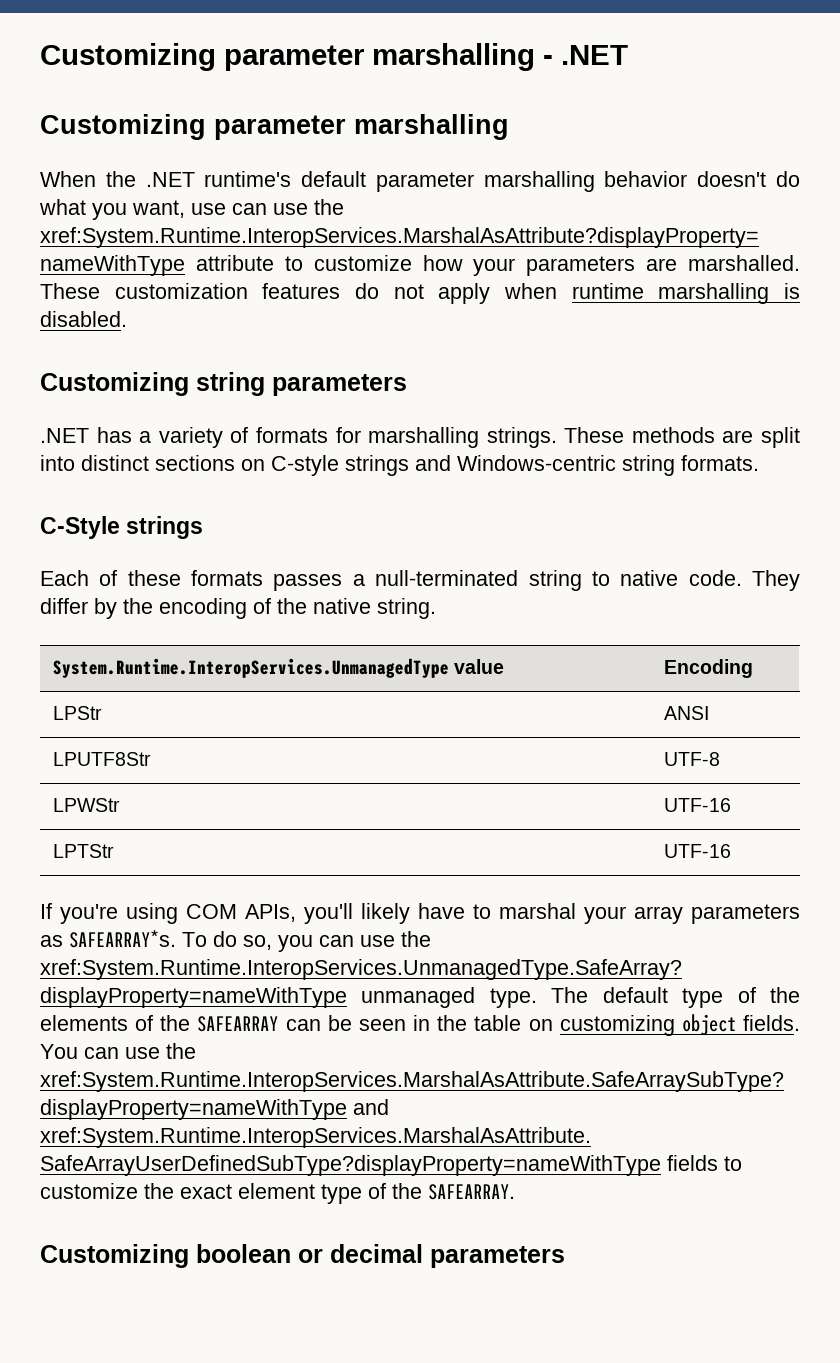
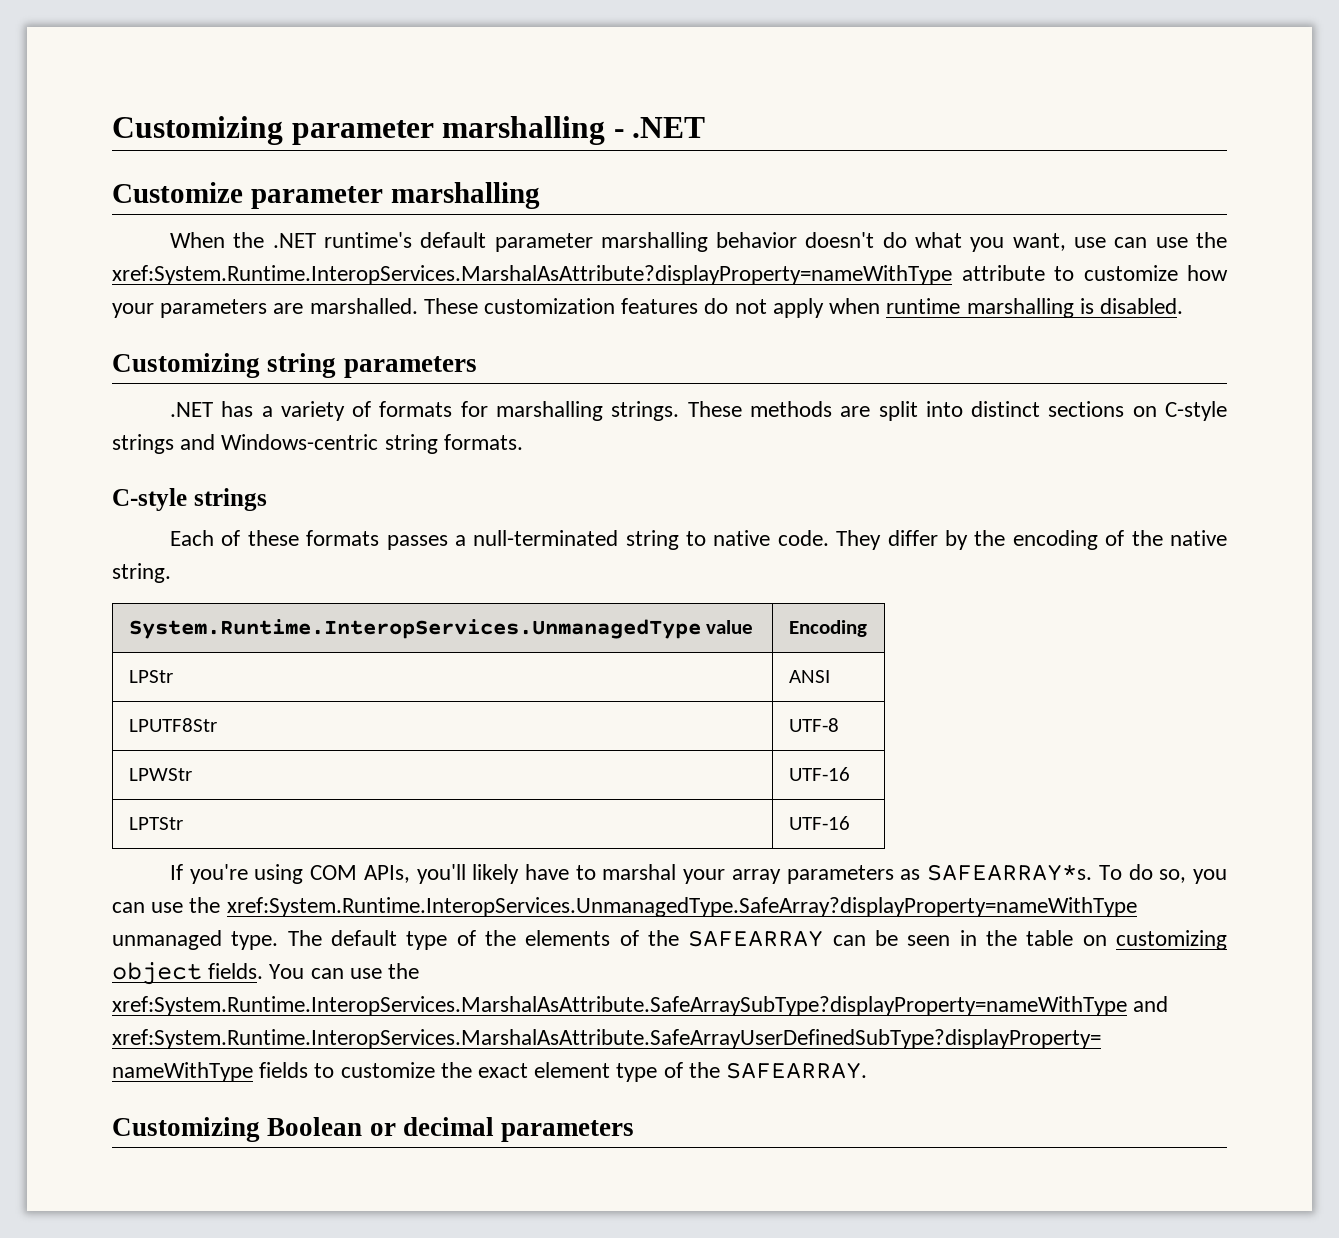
  Customizing parameter marshalling - .NET
- Customizing parameter marshalling
+ Customize parameter marshalling
  These methods are split into distinct sections on C-style strings and Windows-centric string formats.
- C-Style strings
+ C-style strings
- Customizing boolean or decimal parameters
+ Customizing Boolean or decimal parameters

